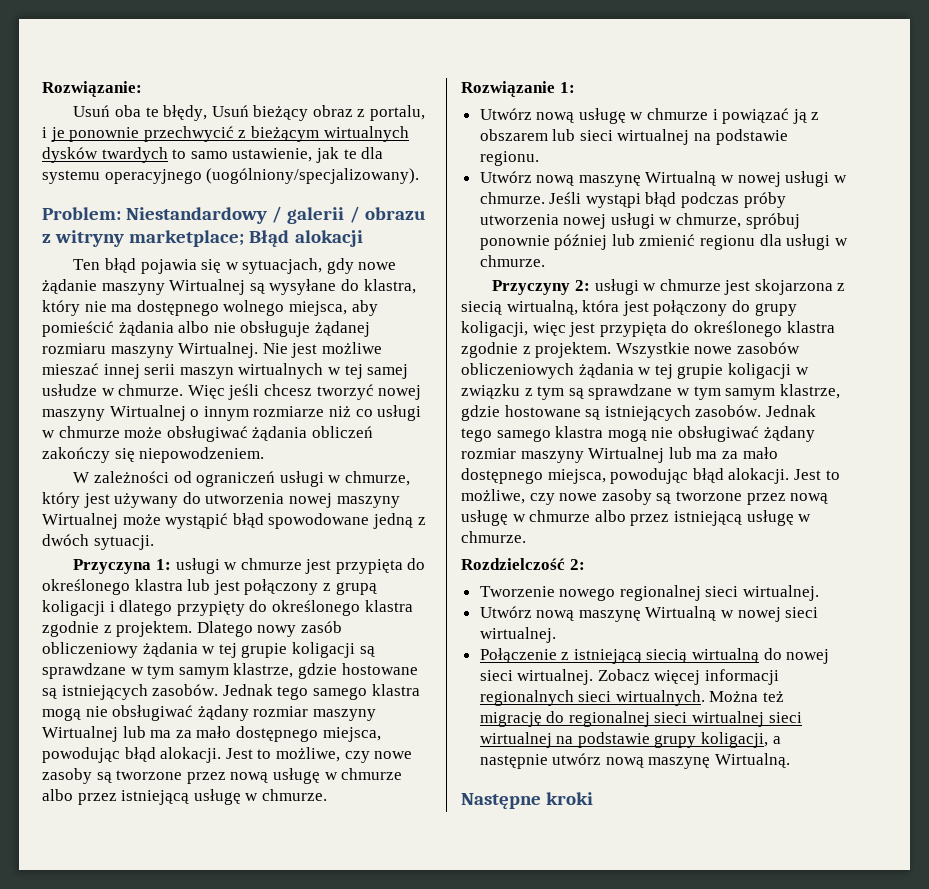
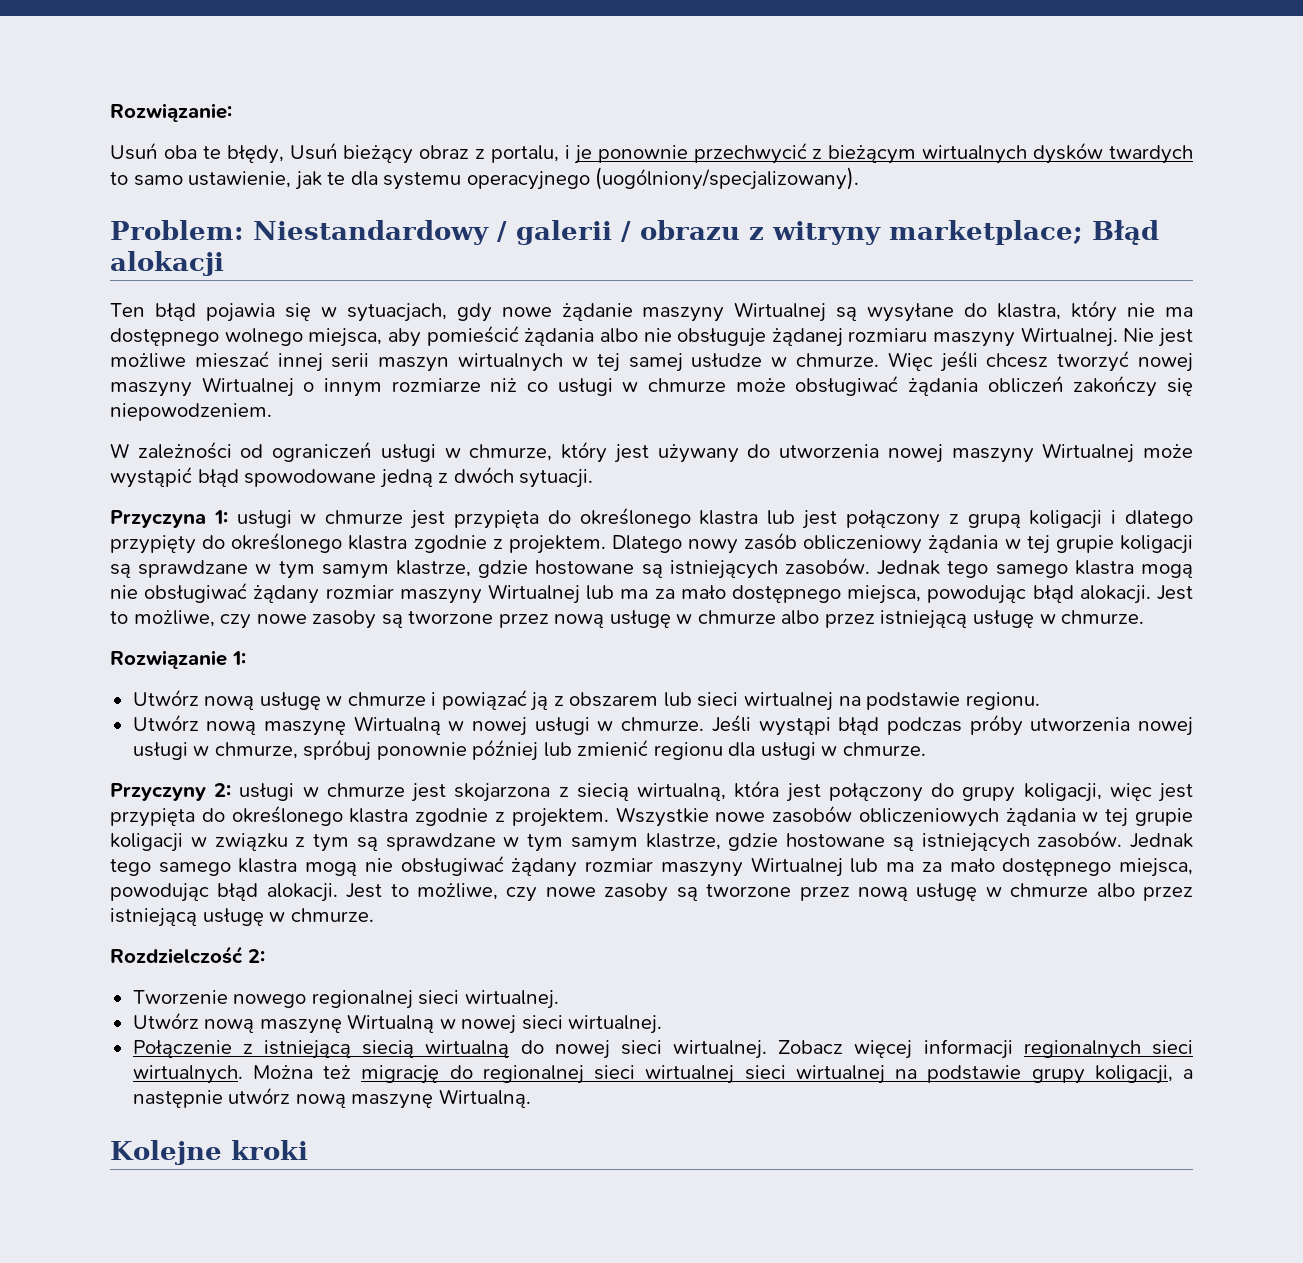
- Następne kroki
+ Kolejne kroki

